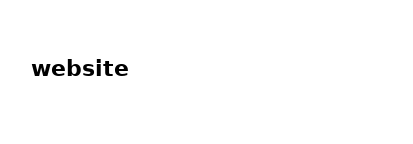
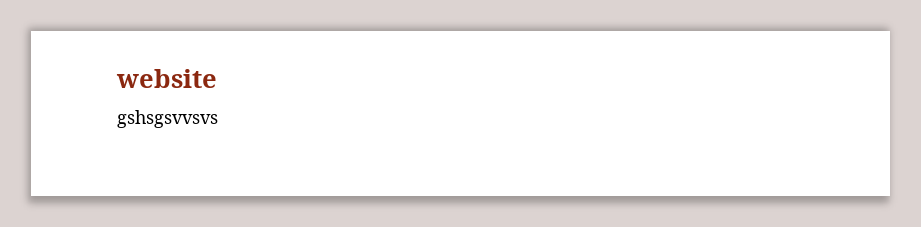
+ gshsgsvvsvs

